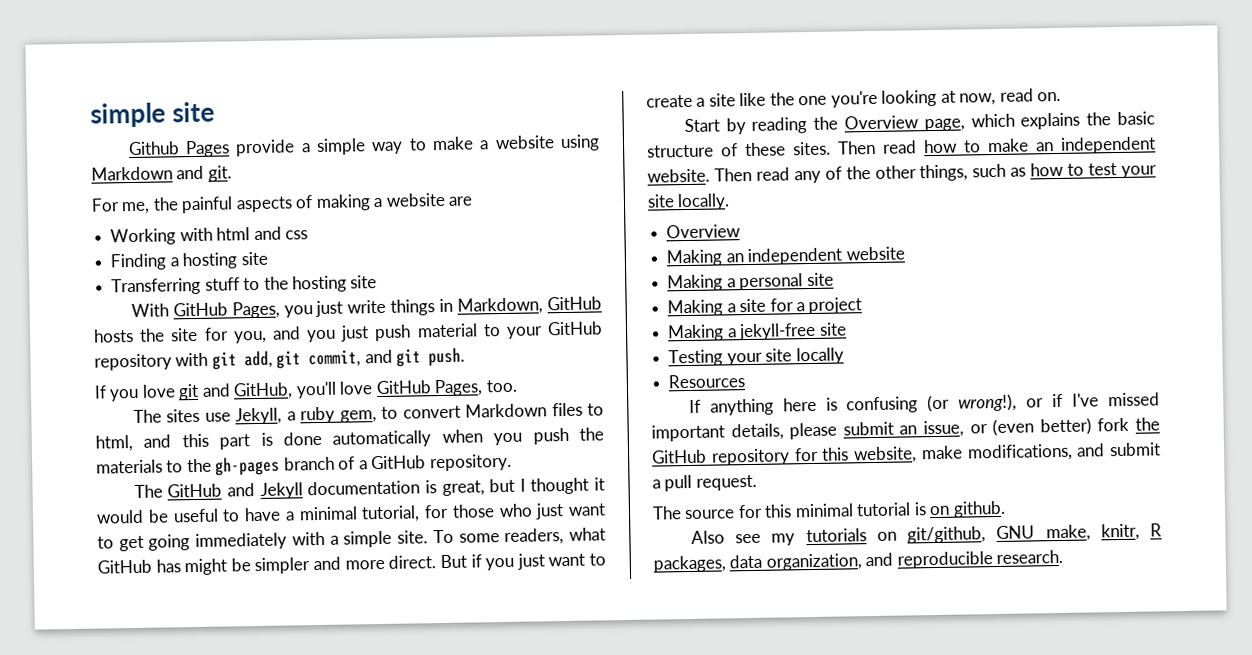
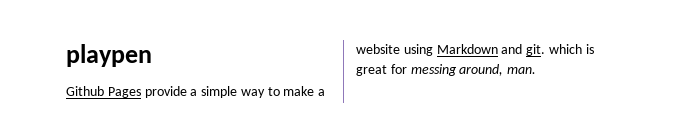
- simple site
+ playpen
- Github Pages provide a simple way to make a website using Markdown and git.
- For me, the painful aspects of making a website are
- Working with html and css
- Finding a hosting site
- Transferring stuff to the hosting site
- With GitHub Pages, you just write things in Markdown, GitHub hosts the site for you, and you just push material to your GitHub repository with git add, git commit, and git push.
- If you love git and GitHub, you'll love GitHub Pages, too.
- The sites use Jekyll, a ruby gem, to convert Markdown files to html, and this part is done automatically when you push the materials to the gh-pages branch of a GitHub repository.
- The GitHub and Jekyll documentation is great, but I thought it would be useful to have a minimal tutorial, for those who just want to get going immediately with a simple site. To some readers, what GitHub has might be simpler and more direct. But if you just want to create a site like the one you're looking at now, read on.
- Start by reading the Overview page, which explains the basic structure of these sites. Then read how to make an independent website. Then read any of the other things, such as how to test your site locally.
- Overview
- Making an independent website
- Making a personal site
- Making a site for a project
- Making a jekyll-free site
- Testing your site locally
- Resources
- If anything here is confusing (or wrong!), or if I've missed important details, please submit an issue, or (even better) fork the GitHub repository for this website, make modifications, and submit a pull request.
- The source for this minimal tutorial is on github.
- Also see my tutorials on git/github, GNU make, knitr, R packages, data organization, and reproducible research.
+ Github Pages provide a simple way to make a website using Markdown and git. which is great for messing around, man.

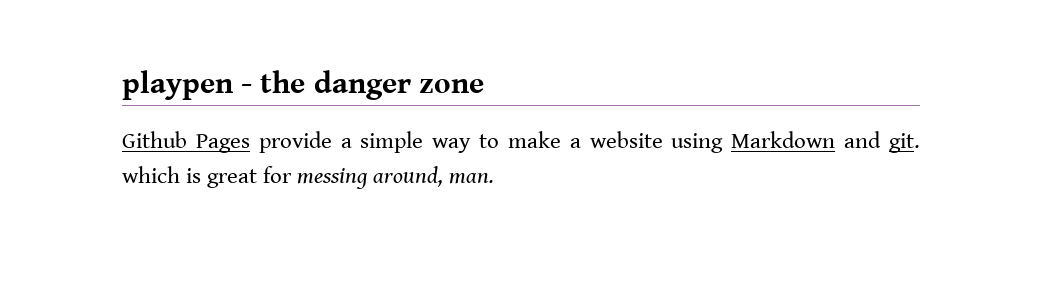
- playpen
+ playpen - the danger zone

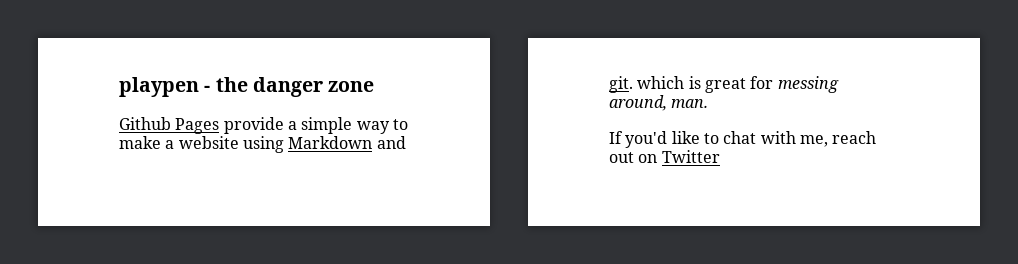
+ If you'd like to chat with me, reach out on Twitter

